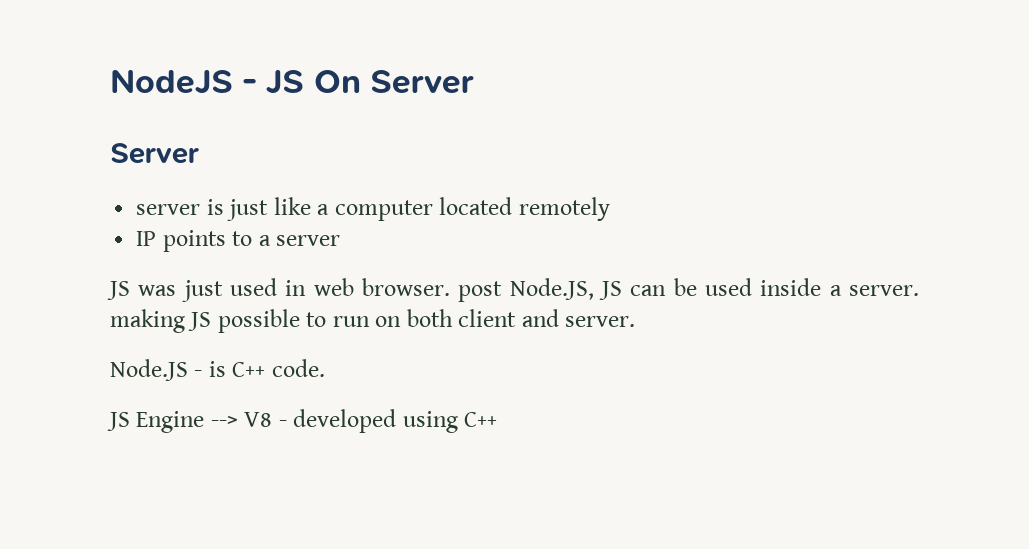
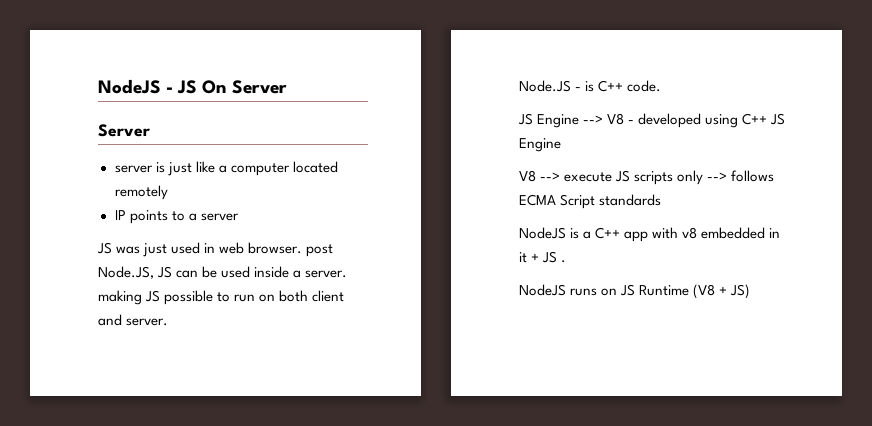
- JS Engine --> V8 - developed using C++
+ JS Engine --> V8 - developed using C++ JS Engine
+ V8 --> execute JS scripts only --> follows ECMA Script standards
+ NodeJS is a C++ app with v8 embedded in it + JS .
+ NodeJS runs on JS Runtime (V8 + JS)

